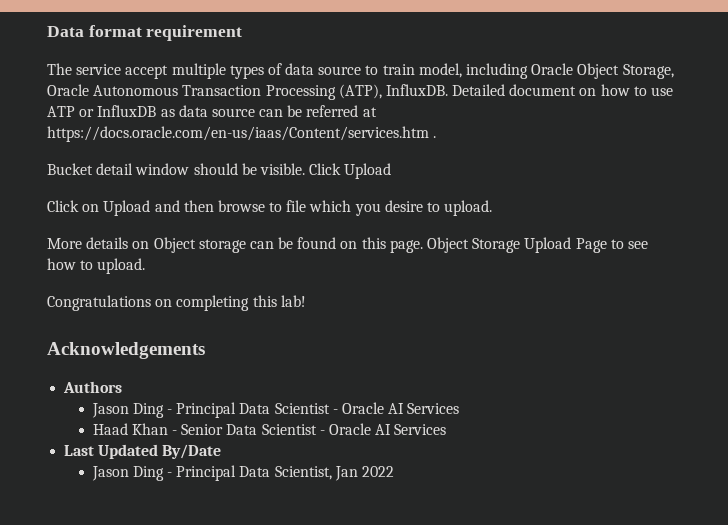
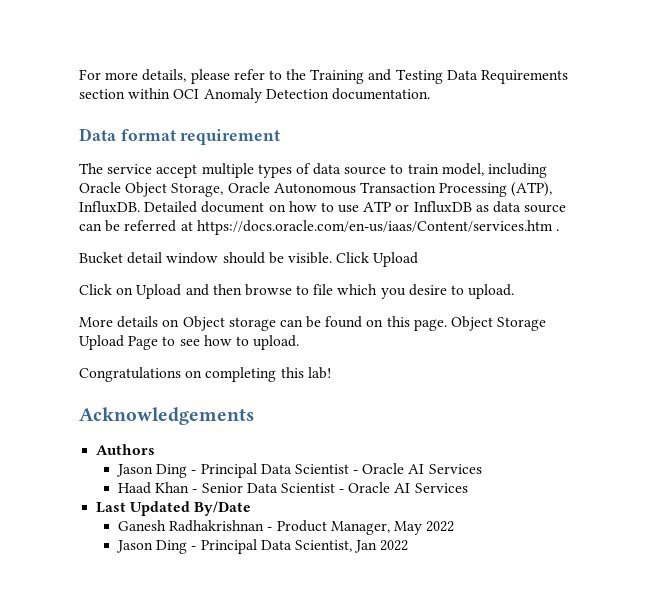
+ For more details, please refer to the Training and Testing Data Requirements section within OCI Anomaly Detection documentation.
+ Ganesh Radhakrishnan - Product Manager, May 2022

